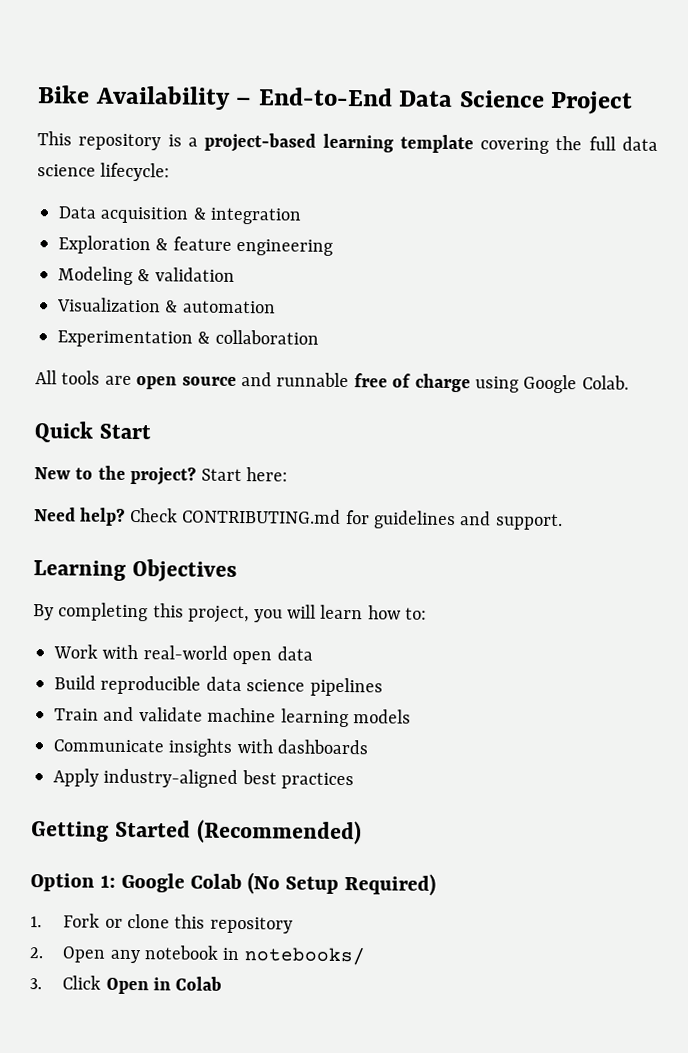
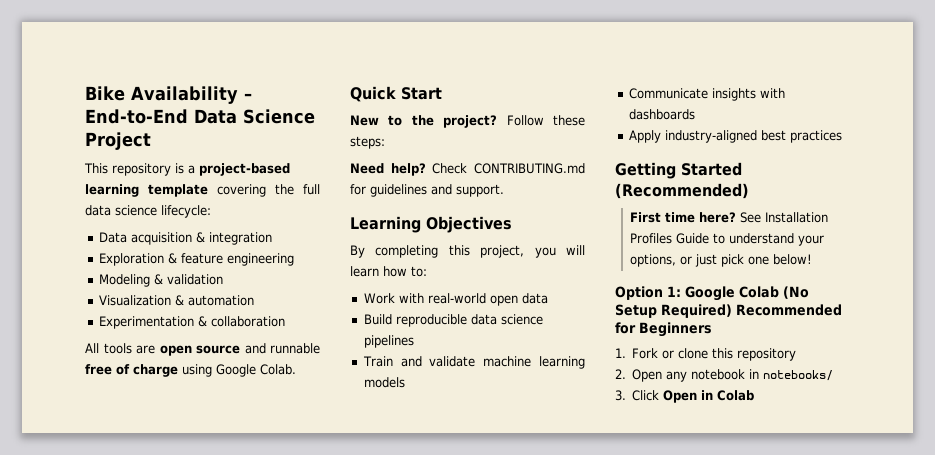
- Start here:
+ Follow these steps:
+ First time here? See Installation Profiles Guide to understand your options, or just pick one below!
- Option 1: Google Colab (No Setup Required)
+ Option 1: Google Colab (No Setup Required) Recommended for Beginners

